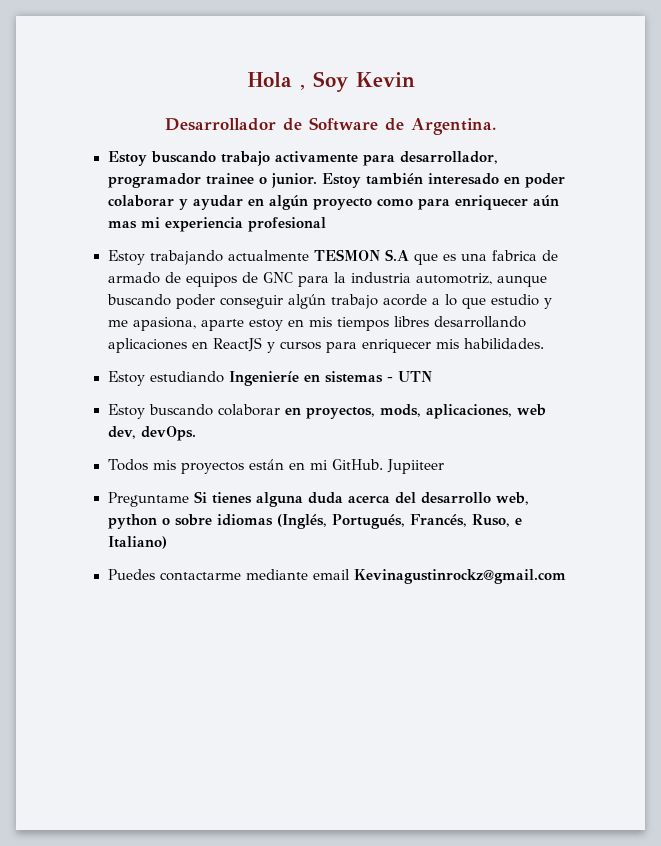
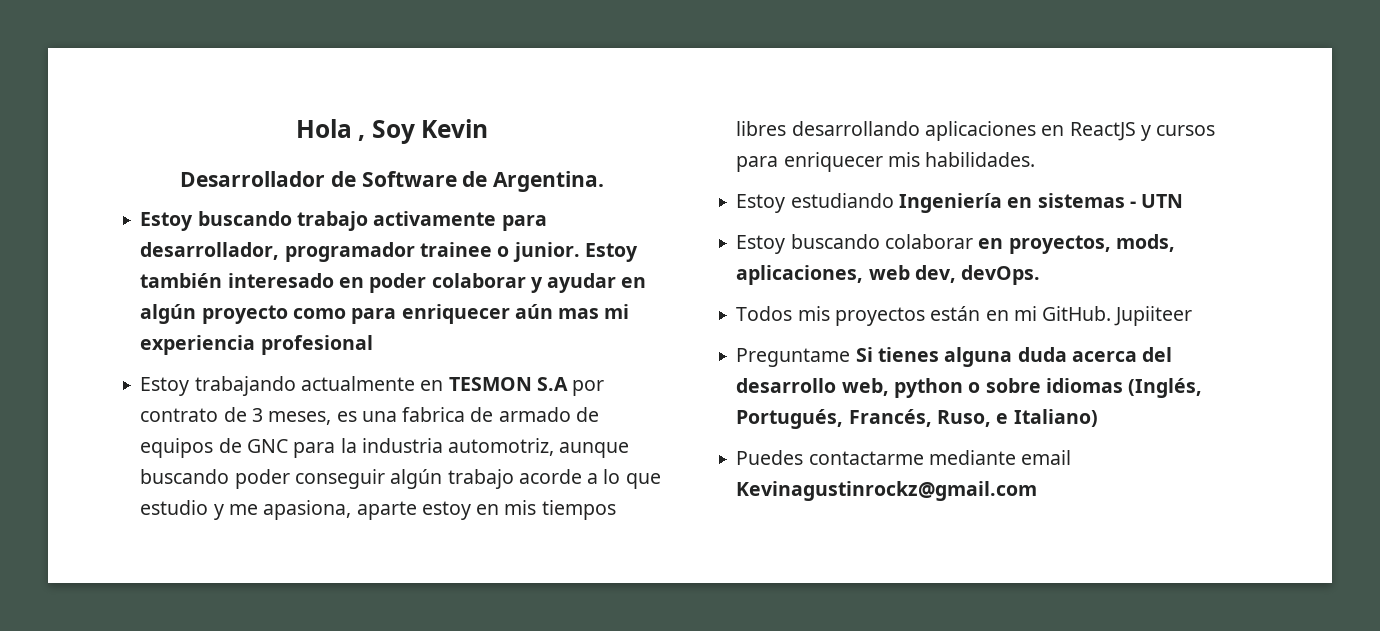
- Estoy trabajando actualmente TESMON S.A que es una fabrica de armado de equipos de GNC para la industria automotriz, aunque buscando poder conseguir algún trabajo acorde a lo que estudio y me apasiona, aparte estoy en mis tiempos libres desarrollando aplicaciones en ReactJS y cursos para enriquecer mis habilidades.
+ Estoy trabajando actualmente en TESMON S.A por contrato de 3 meses, es una fabrica de armado de equipos de GNC para la industria automotriz, aunque buscando poder conseguir algún trabajo acorde a lo que estudio y me apasiona, aparte estoy en mis tiempos libres desarrollando aplicaciones en ReactJS y cursos para enriquecer mis habilidades.
- Estoy estudiando Ingenieríe en sistemas - UTN
+ Estoy estudiando Ingeniería en sistemas - UTN

